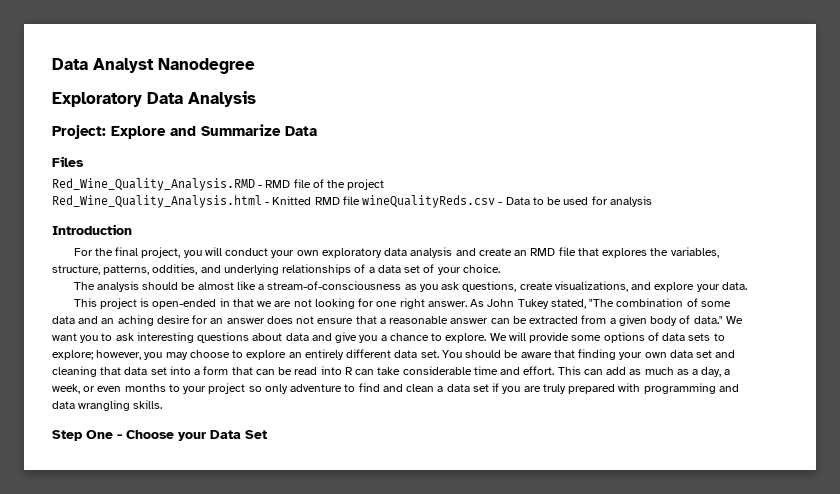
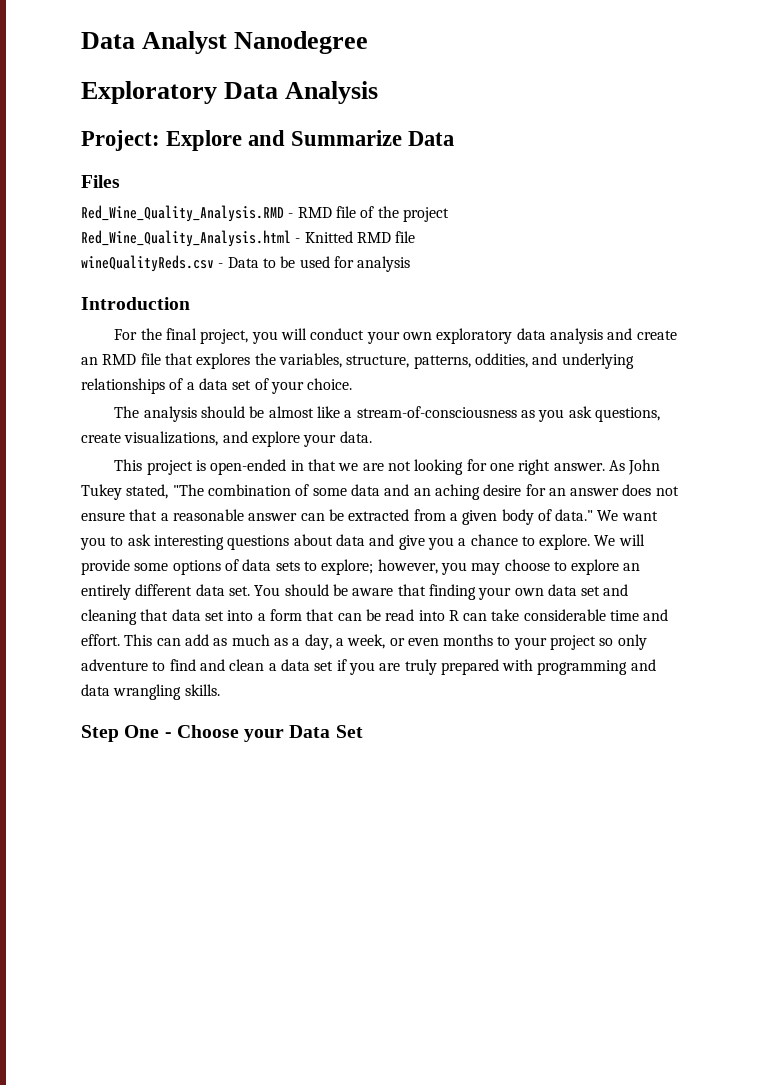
- Red_Wine_Quality_Analysis.html - Knitted RMD file wineQualityReds.csv - Data to be used for analysis
+ Red_Wine_Quality_Analysis.html - Knitted RMD file
+ wineQualityReds.csv - Data to be used for analysis

